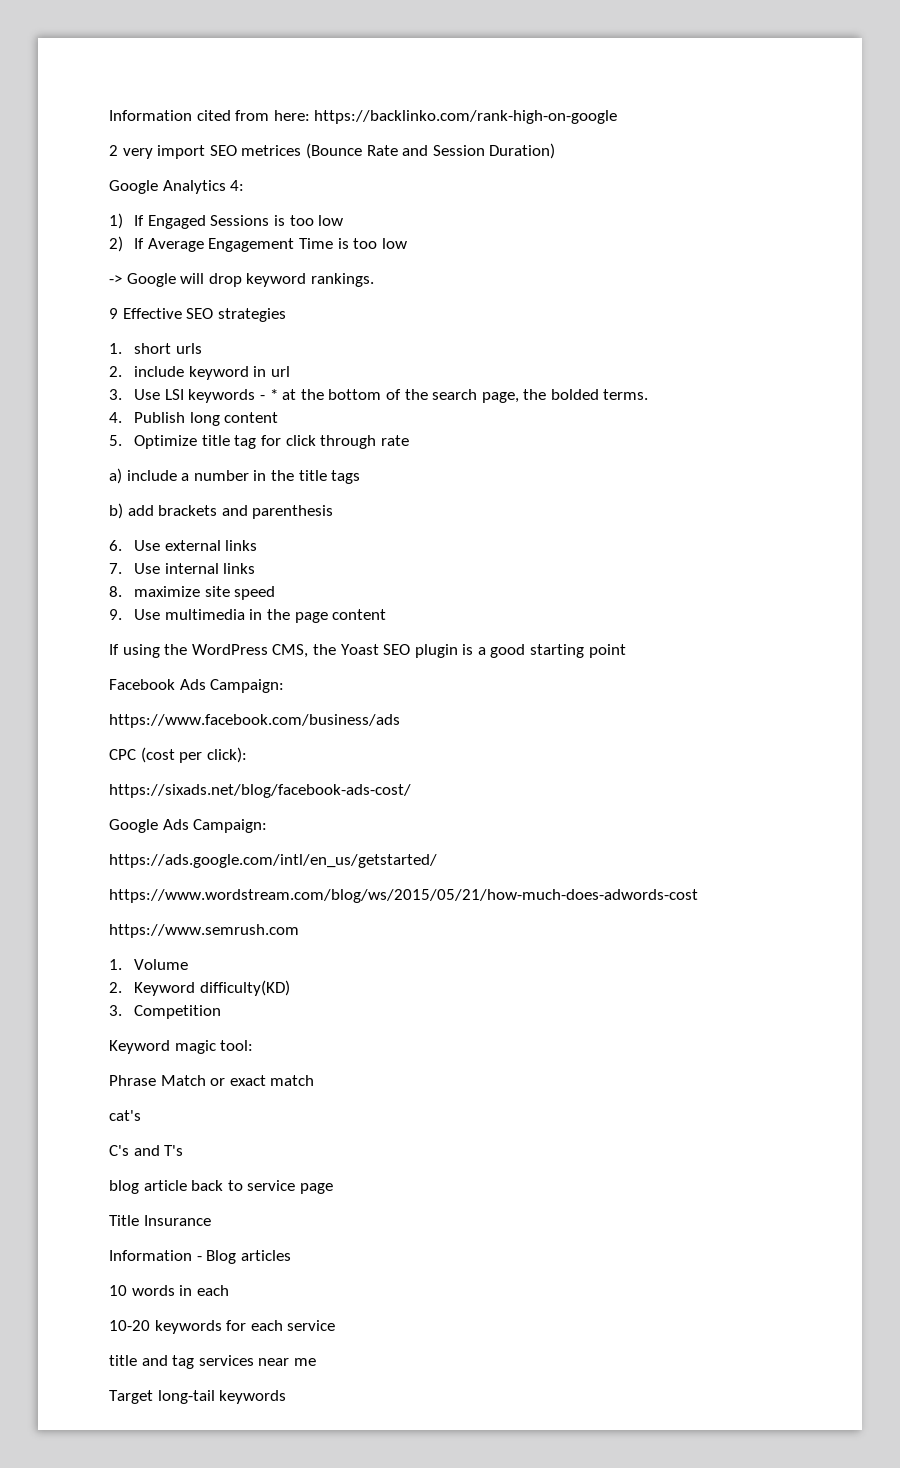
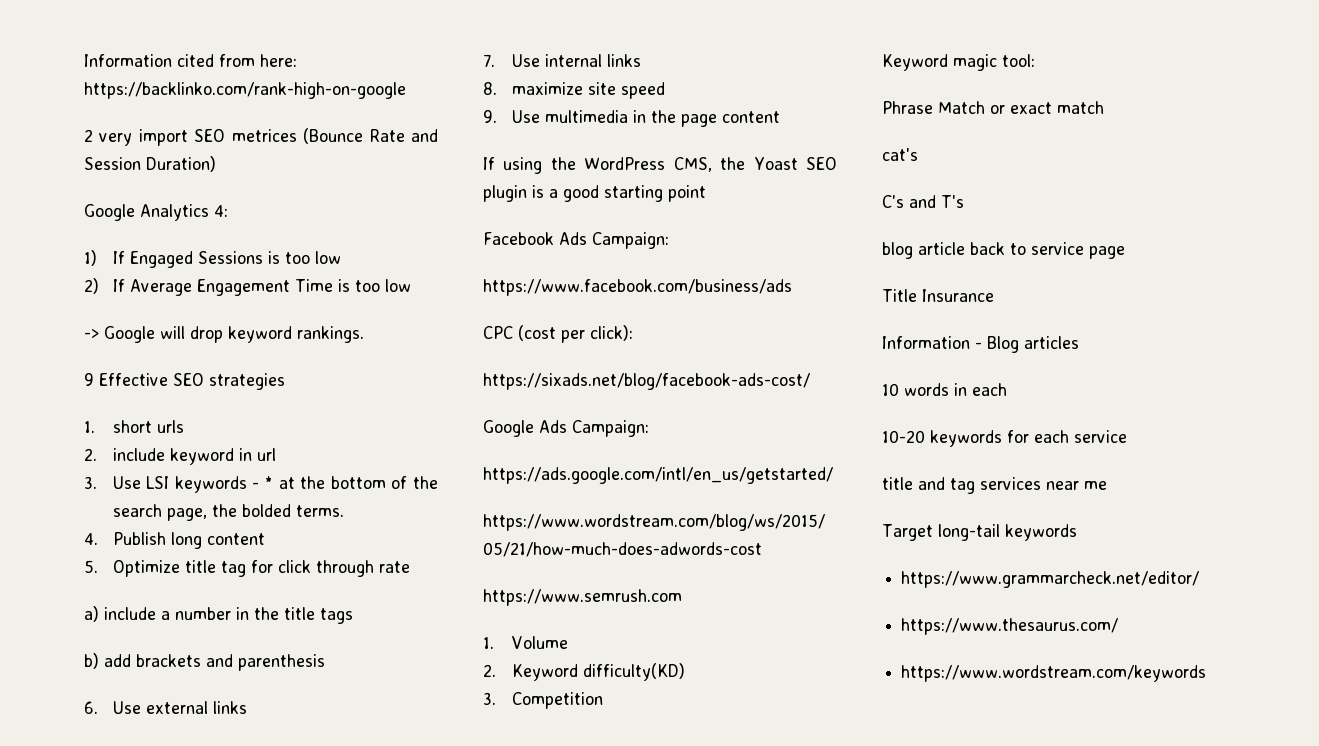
+ https://www.grammarcheck.net/editor/
+ https://www.thesaurus.com/
+ https://www.wordstream.com/keywords

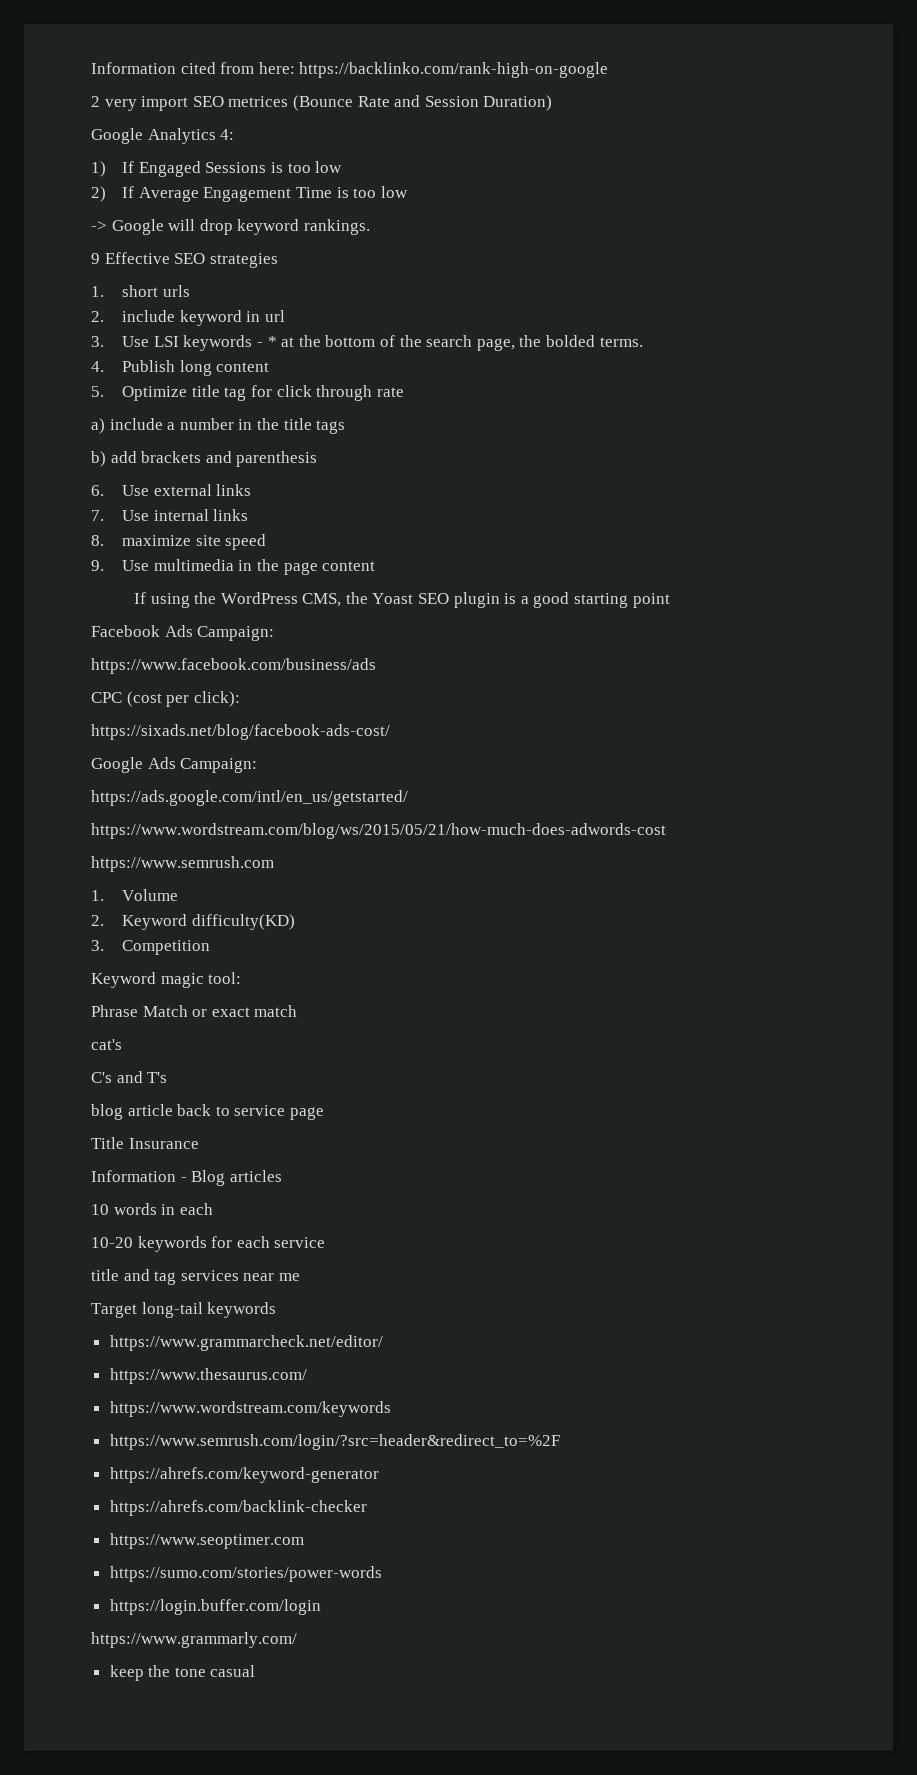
+ https://www.semrush.com/login/?src=header&redirect_to=%2F
+ https://ahrefs.com/keyword-generator
+ https://ahrefs.com/backlink-checker
+ https://www.seoptimer.com
+ https://sumo.com/stories/power-words
+ https://login.buffer.com/login
+ https://www.grammarly.com/
+ keep the tone casual

